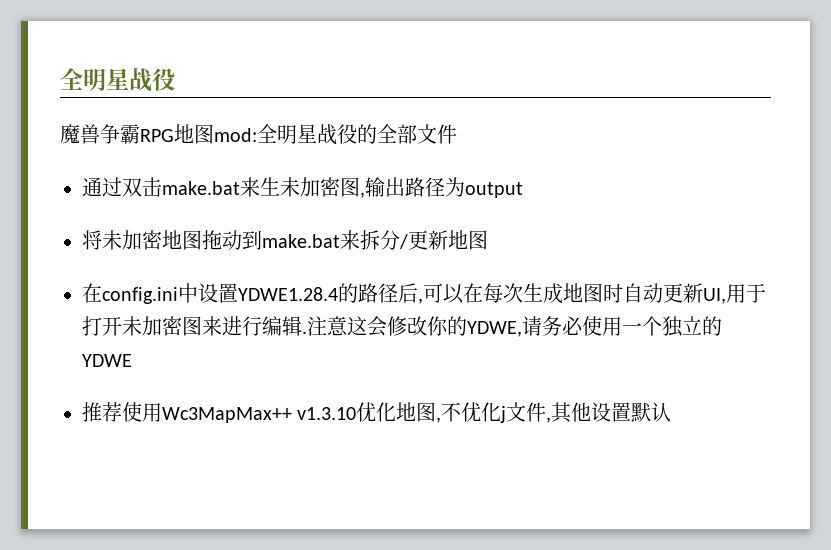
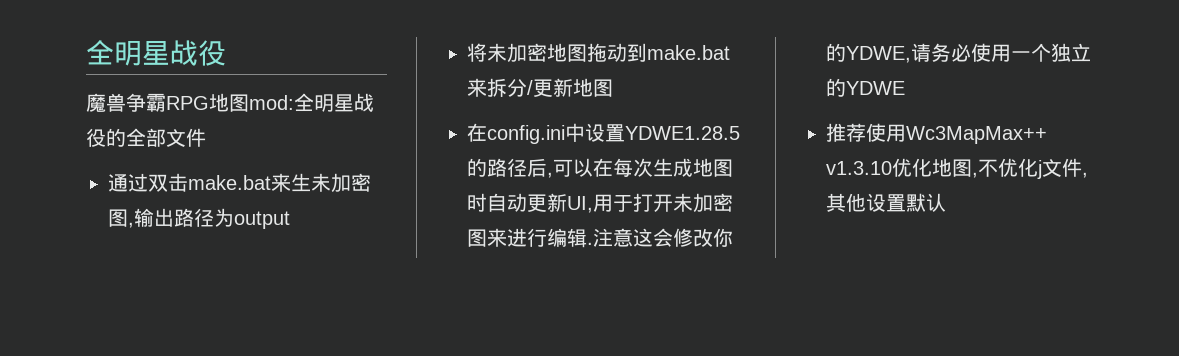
- 在config.ini中设置YDWE1.28.4的路径后,可以在每次生成地图时自动更新UI,用于打开未加密图来进行编辑.
+ 在config.ini中设置YDWE1.28.5的路径后,可以在每次生成地图时自动更新UI,用于打开未加密图来进行编辑.

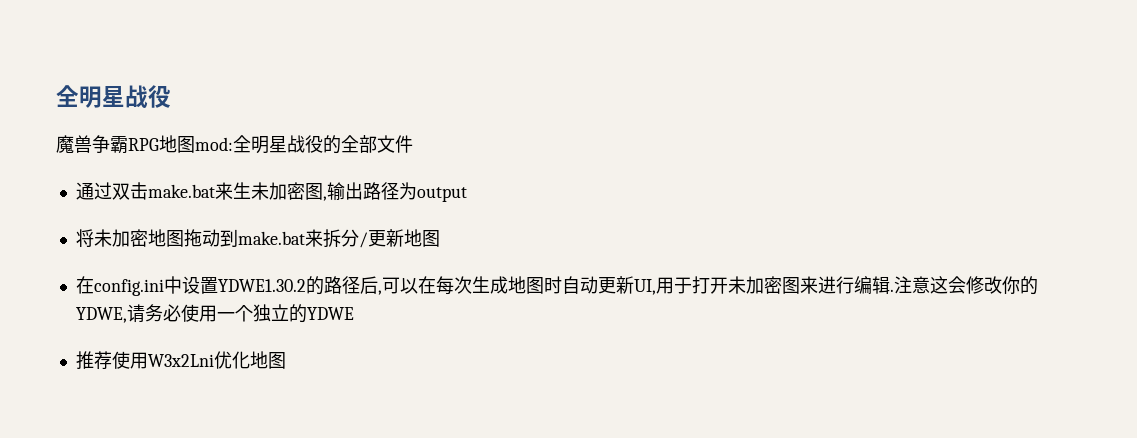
- 在config.ini中设置YDWE1.28.5的路径后,可以在每次生成地图时自动更新UI,用于打开未加密图来进行编辑.
+ 在config.ini中设置YDWE1.30.2的路径后,可以在每次生成地图时自动更新UI,用于打开未加密图来进行编辑.
- 推荐使用Wc3MapMax++ v1.3.10优化地图,不优化j文件,其他设置默认
+ 推荐使用W3x2Lni优化地图

